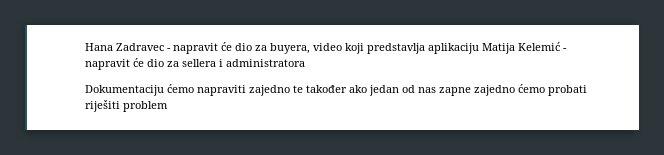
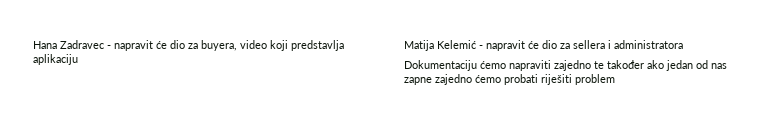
- Hana Zadravec - napravit će dio za buyera, video koji predstavlja aplikaciju Matija Kelemić - napravit će dio za sellera i administratora
+ Hana Zadravec - napravit će dio za buyera, video koji predstavlja aplikaciju
+ Matija Kelemić - napravit će dio za sellera i administratora

